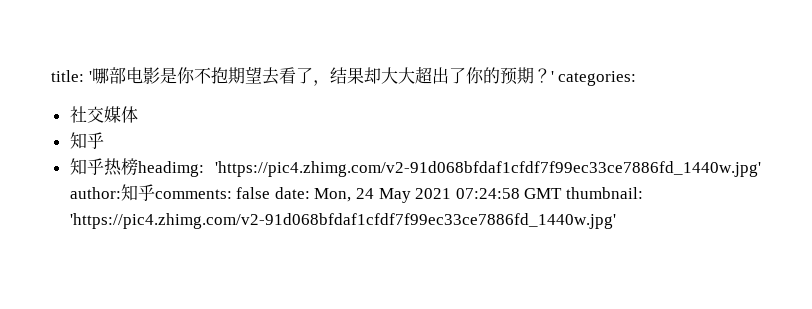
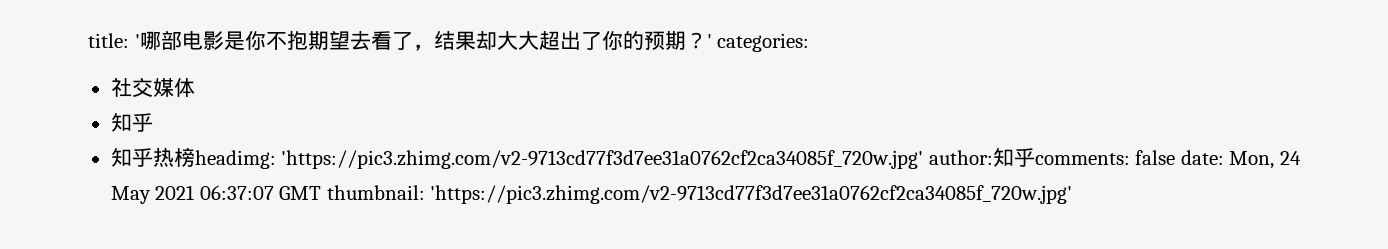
- 知乎热榜headimg: 'https://pic4.zhimg.com/v2-91d068bfdaf1cfdf7f99ec33ce7886fd_1440w.jpg' author:知乎comments: false date: Mon, 24 May 2021 07:24:58 GMT thumbnail: 'https://pic4.zhimg.com/v2-91d068bfdaf1cfdf7f99ec33ce7886fd_1440w.jpg'
+ 知乎热榜headimg: 'https://pic3.zhimg.com/v2-9713cd77f3d7ee31a0762cf2ca34085f_720w.jpg' author:知乎comments: false date: Mon, 24 May 2021 06:37:07 GMT thumbnail: 'https://pic3.zhimg.com/v2-9713cd77f3d7ee31a0762cf2ca34085f_720w.jpg'

